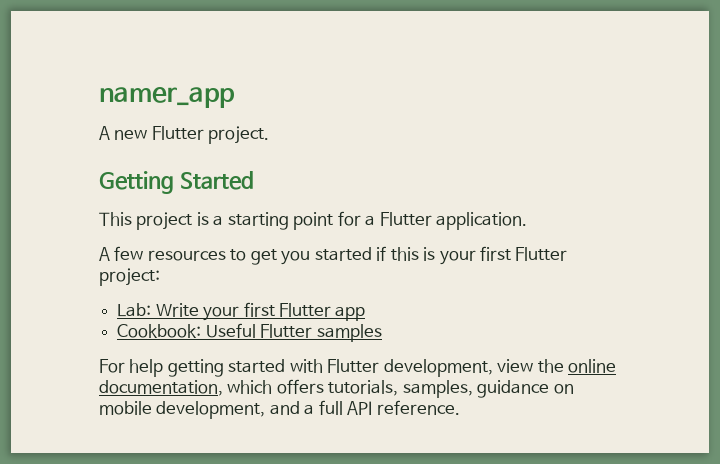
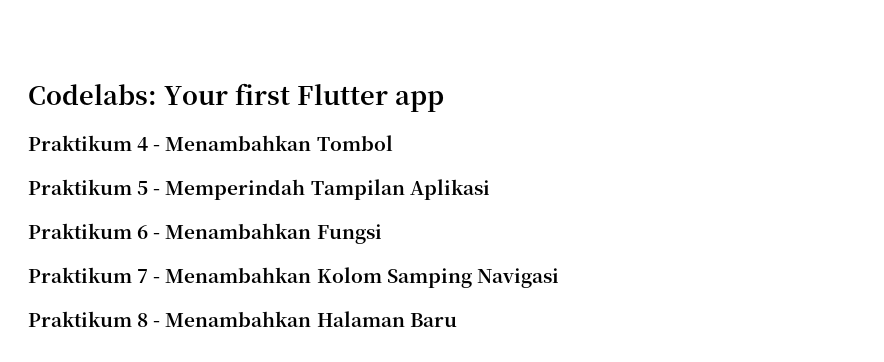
- namer_app
- A new Flutter project.
- Getting Started
- This project is a starting point for a Flutter application.
- A few resources to get you started if this is your first Flutter project:
- Lab: Write your first Flutter app
- Cookbook: Useful Flutter samples
- For help getting started with Flutter development, view the online documentation, which offers tutorials, samples, guidance on mobile development, and a full API reference.
+ Codelabs: Your first Flutter app
+ Praktikum 4 - Menambahkan Tombol
+ Praktikum 5 - Memperindah Tampilan Aplikasi
+ Praktikum 6 - Menambahkan Fungsi
+ Praktikum 7 - Menambahkan Kolom Samping Navigasi
+ Praktikum 8 - Menambahkan Halaman Baru

